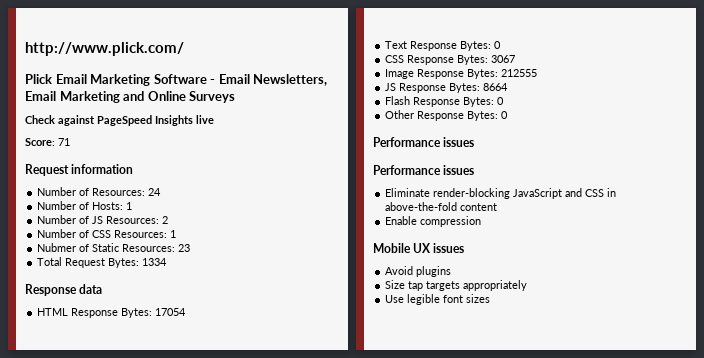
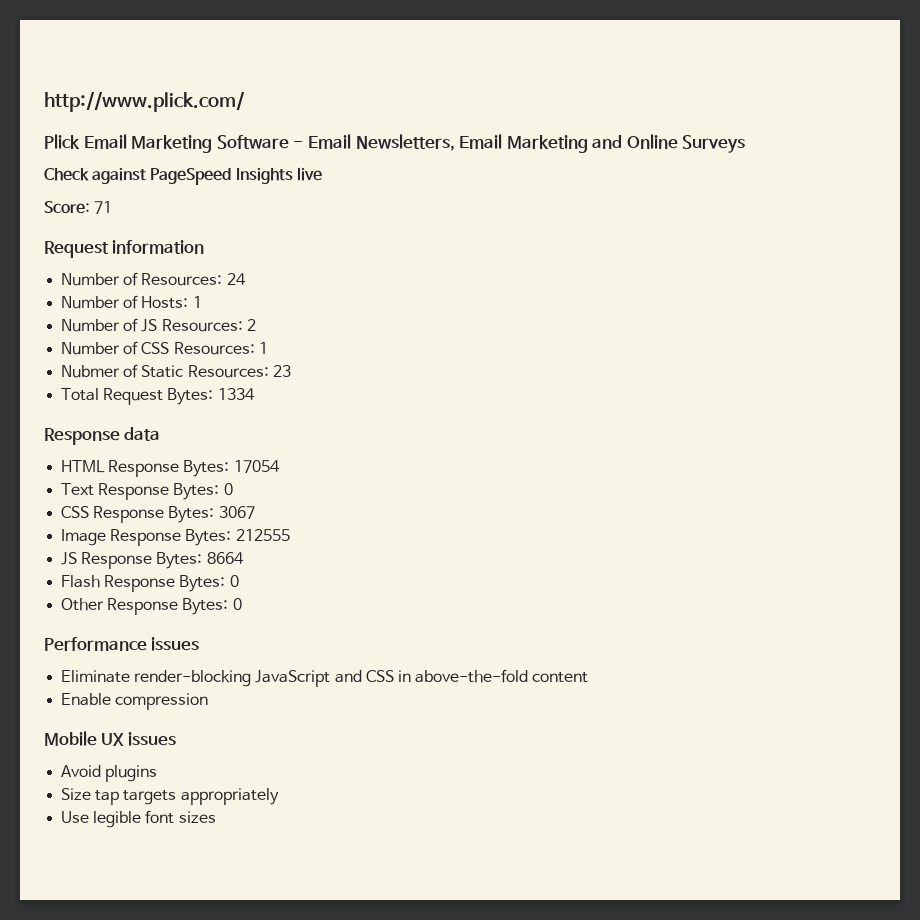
  Other Response Bytes: 0
- Performance issues

